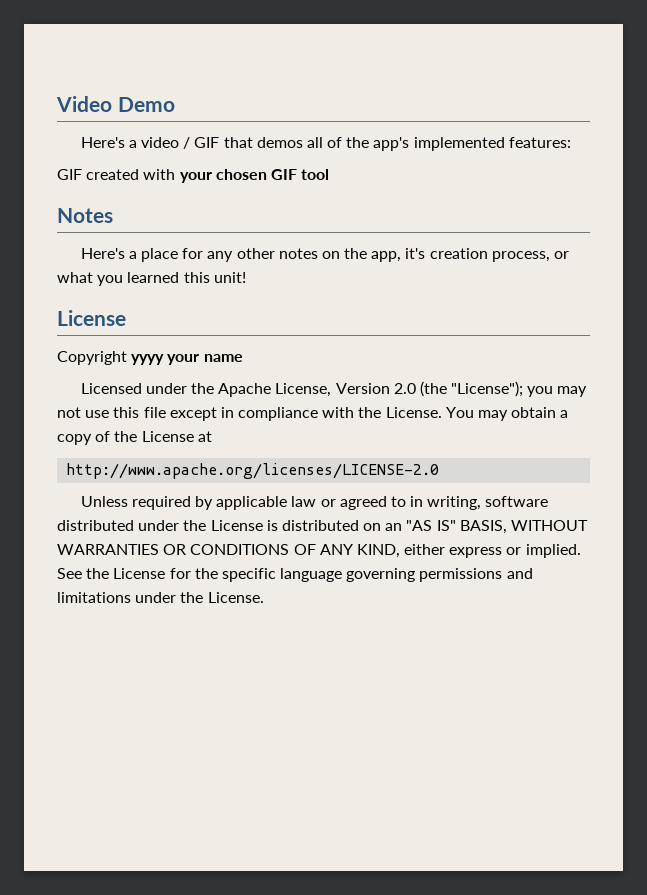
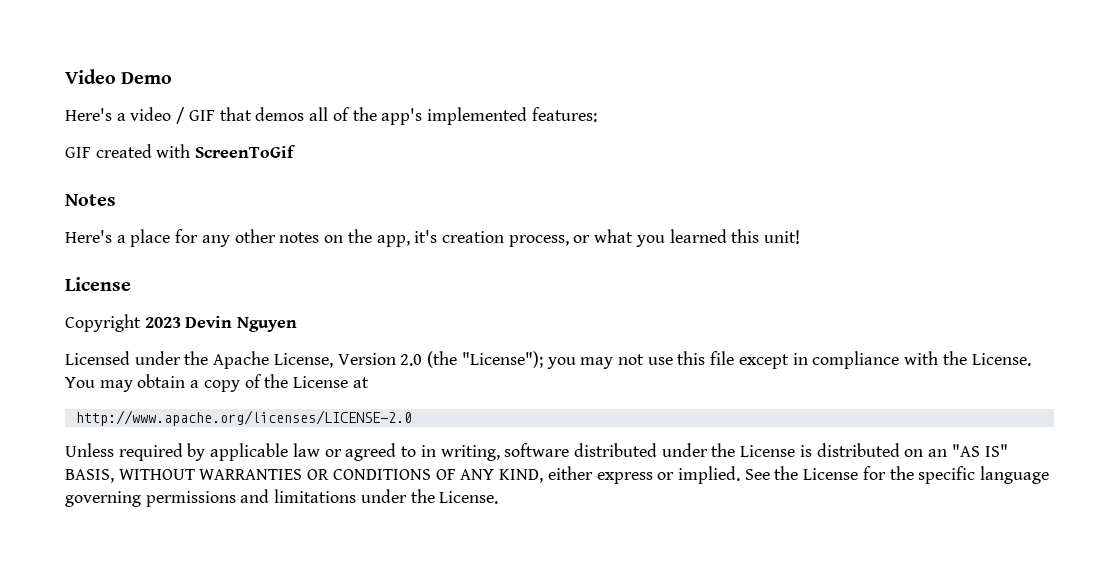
- GIF created with your chosen GIF tool
+ GIF created with ScreenToGif
- Copyright yyyy your name
+ Copyright 2023 Devin Nguyen

